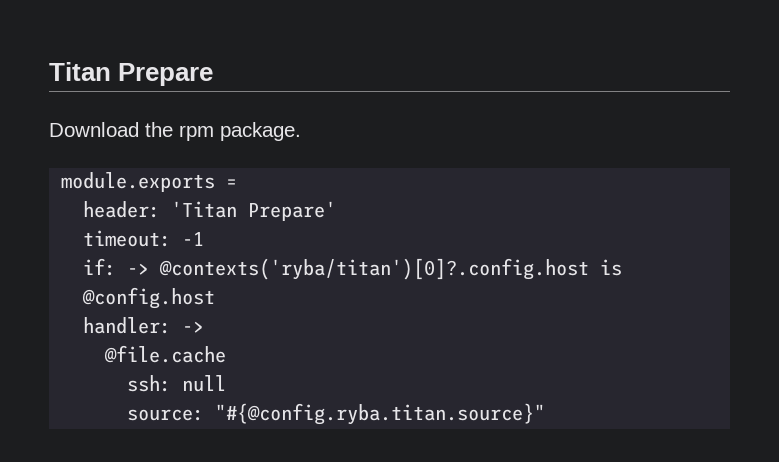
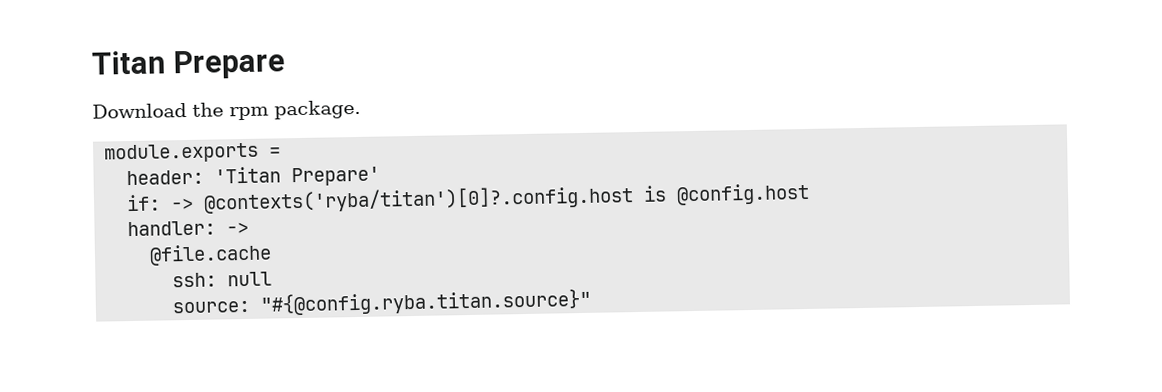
- timeout: -1

